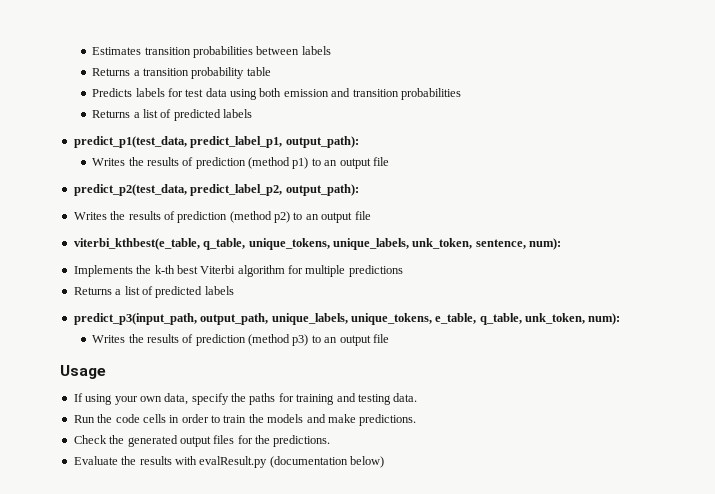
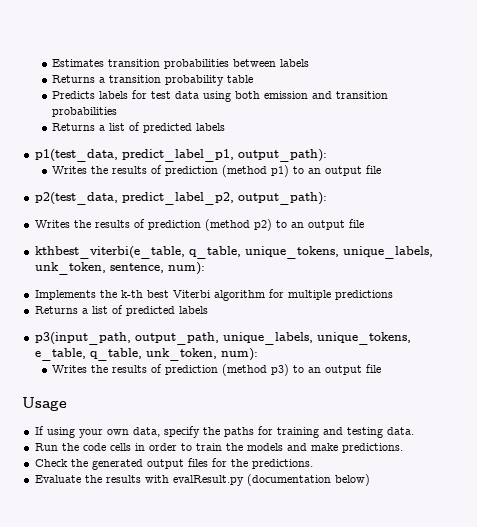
- predict_p1(test_data, predict_label_p1, output_path):
+ p1(test_data, predict_label_p1, output_path):
- predict_p2(test_data, predict_label_p2, output_path):
+ p2(test_data, predict_label_p2, output_path):
- viterbi_kthbest(e_table, q_table, unique_tokens, unique_labels, unk_token, sentence, num):
+ kthbest_viterbi(e_table, q_table, unique_tokens, unique_labels, unk_token, sentence, num):
- predict_p3(input_path, output_path, unique_labels, unique_tokens, e_table, q_table, unk_token, num):
+ p3(input_path, output_path, unique_labels, unique_tokens, e_table, q_table, unk_token, num):

